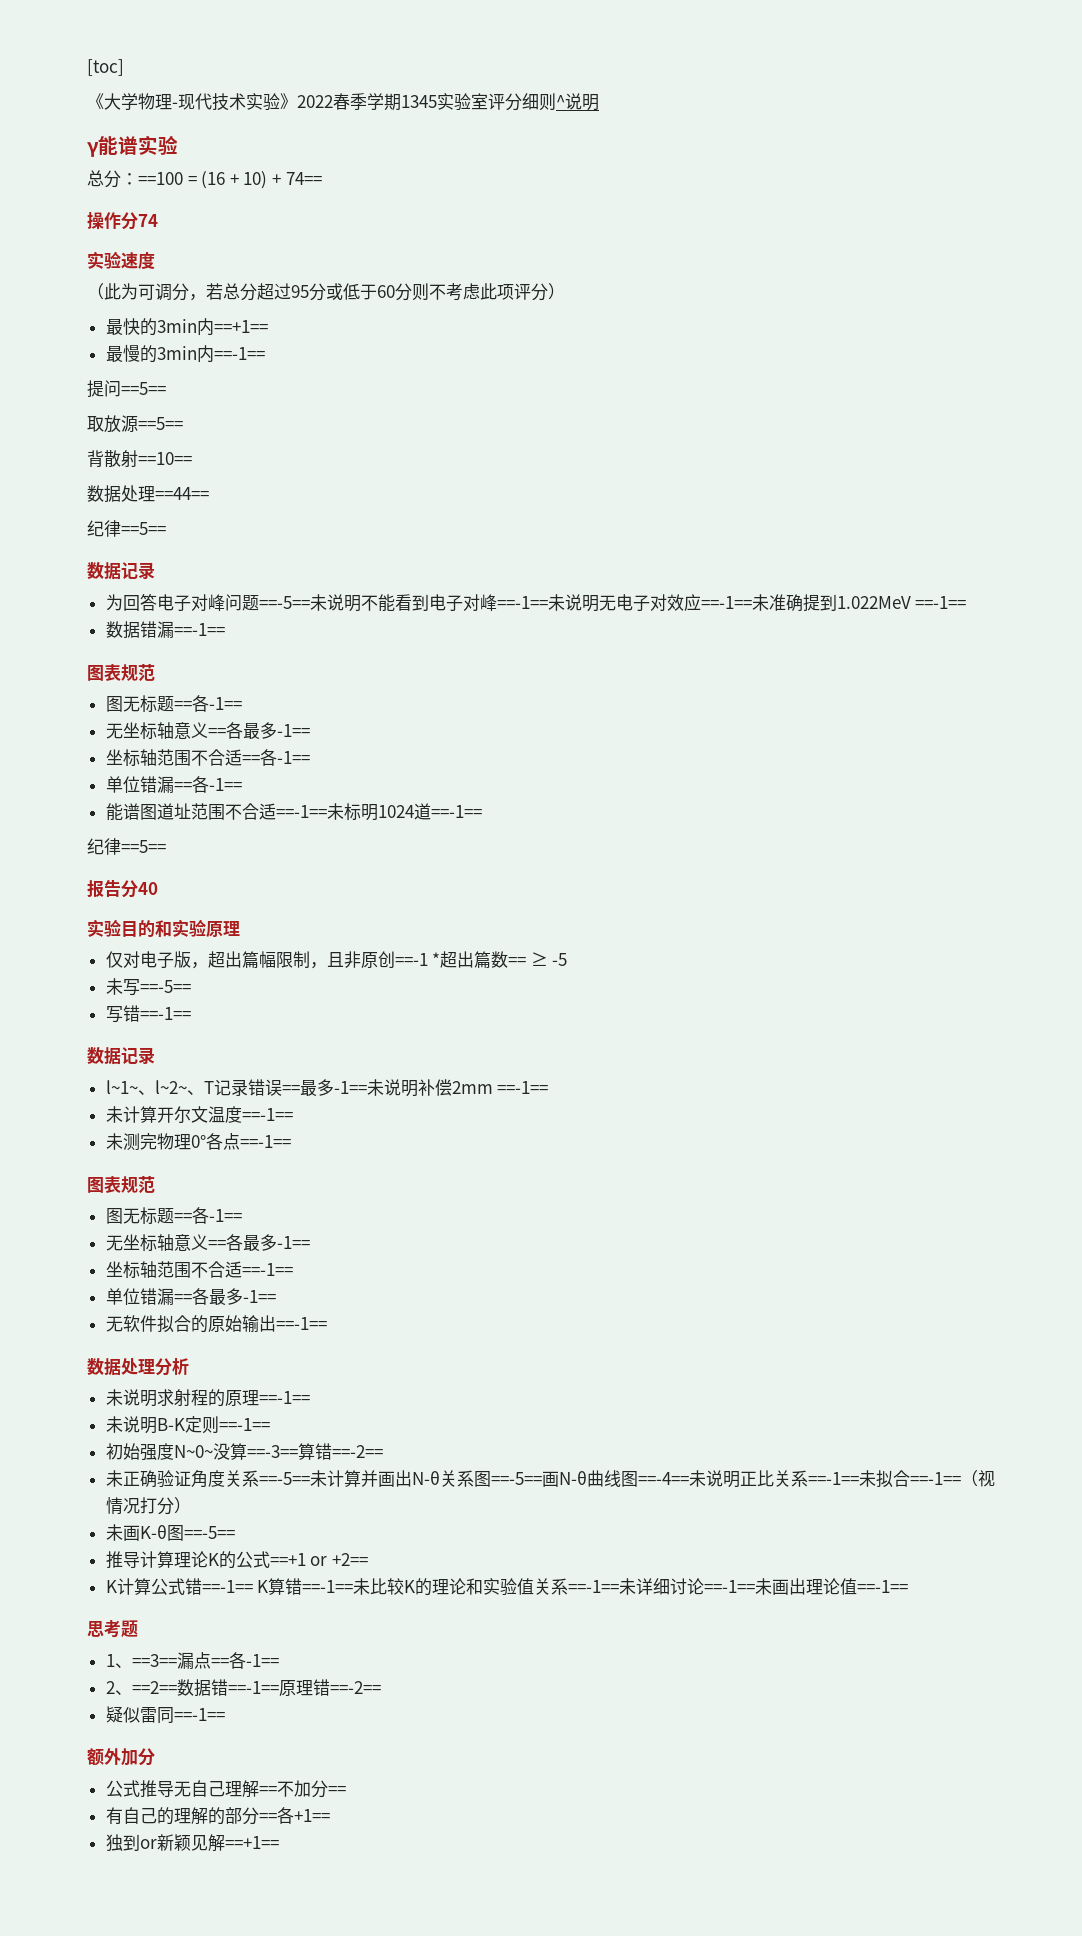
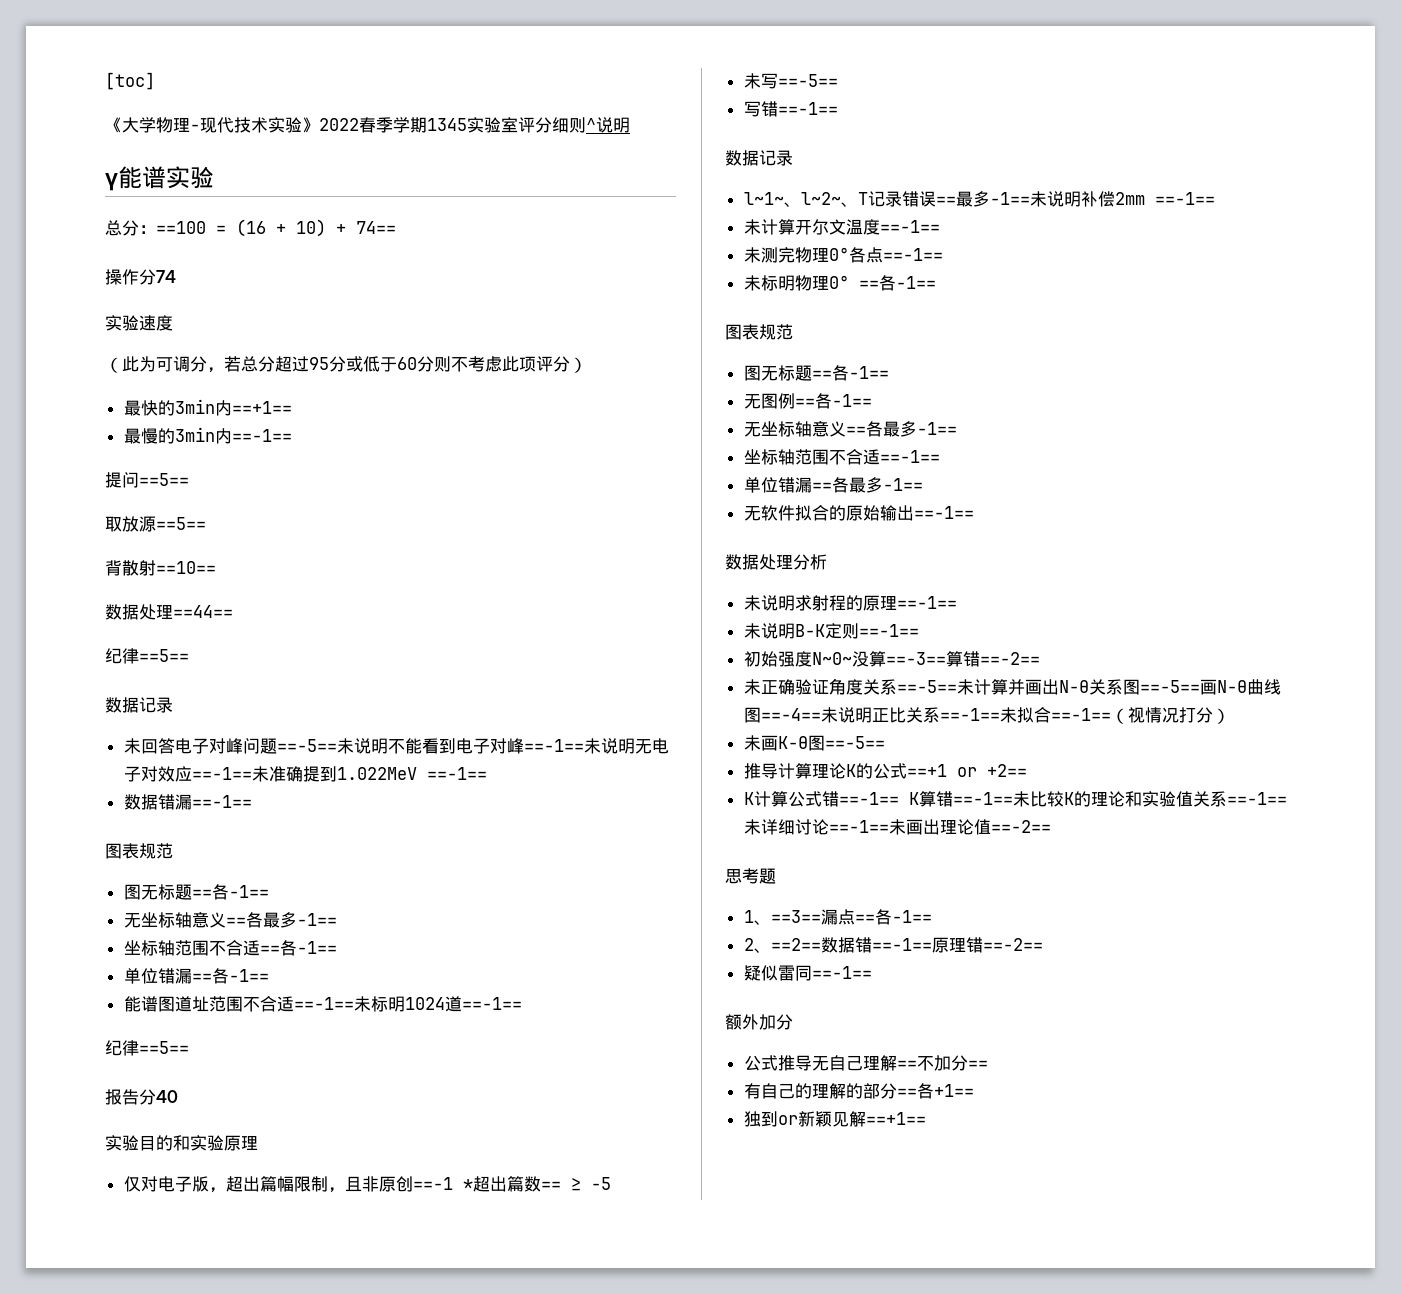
- 为回答电子对峰问题==-5==未说明不能看到电子对峰==-1==未说明无电子对效应==-1==未准确提到1.022MeV ==-1==
+ 未回答电子对峰问题==-5==未说明不能看到电子对峰==-1==未说明无电子对效应==-1==未准确提到1.022MeV ==-1==
  未测完物理0°各点==-1==
+ 未标明物理0° ==各-1==
  图表规范
  图无标题==各-1==
+ 无图例==各-1==
- K计算公式错==-1== K算错==-1==未比较K的理论和实验值关系==-1==未详细讨论==-1==未画出理论值==-1==
+ K计算公式错==-1== K算错==-1==未比较K的理论和实验值关系==-1==未详细讨论==-1==未画出理论值==-2==

